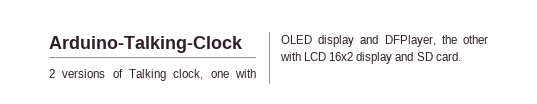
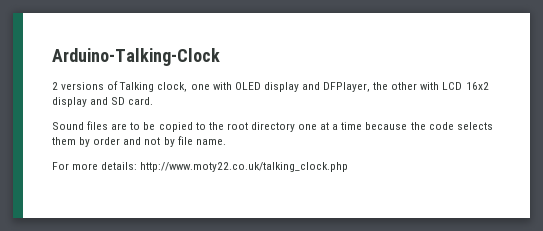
+ Sound files are to be copied to the root directory one at a time because the code selects them by order and not by file name.
+ For more details: http://www.moty22.co.uk/talking_clock.php

